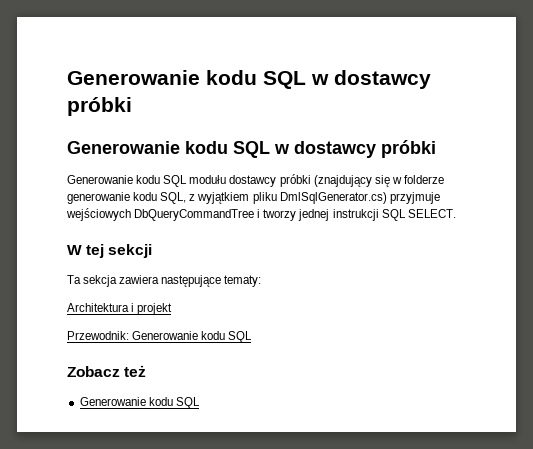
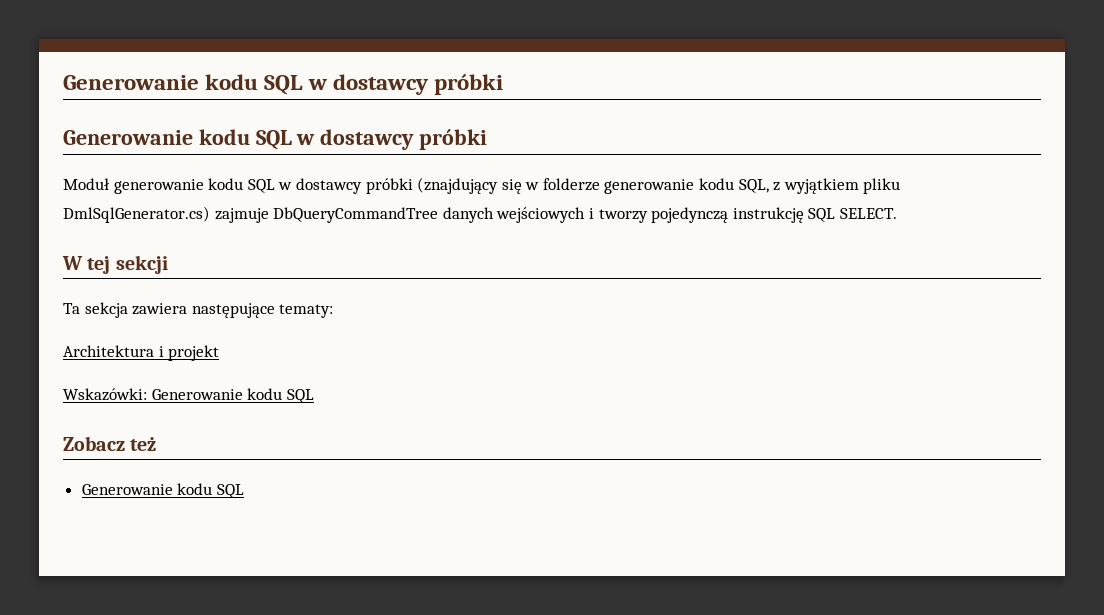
- Generowanie kodu SQL modułu dostawcy próbki (znajdujący się w folderze generowanie kodu SQL, z wyjątkiem pliku DmlSqlGenerator.cs) przyjmuje wejściowych DbQueryCommandTree i tworzy jednej instrukcji SQL SELECT.
+ Moduł generowanie kodu SQL w dostawcy próbki (znajdujący się w folderze generowanie kodu SQL, z wyjątkiem pliku DmlSqlGenerator.cs) zajmuje DbQueryCommandTree danych wejściowych i tworzy pojedynczą instrukcję SQL SELECT.
- Przewodnik: Generowanie kodu SQL
+ Wskazówki: Generowanie kodu SQL

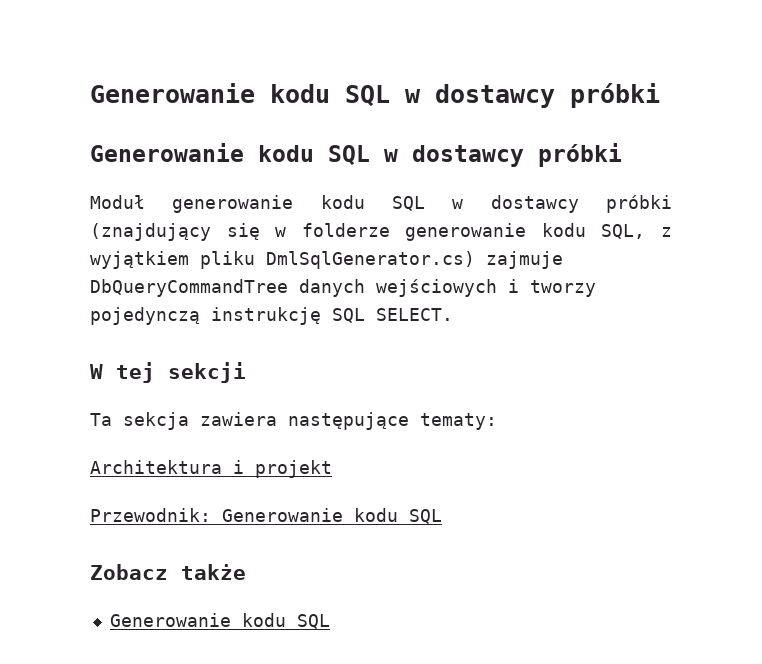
- Wskazówki: Generowanie kodu SQL
+ Przewodnik: Generowanie kodu SQL
- Zobacz też
+ Zobacz także

